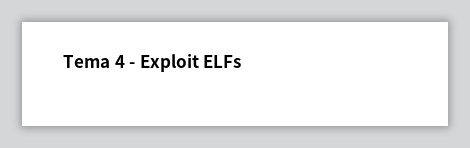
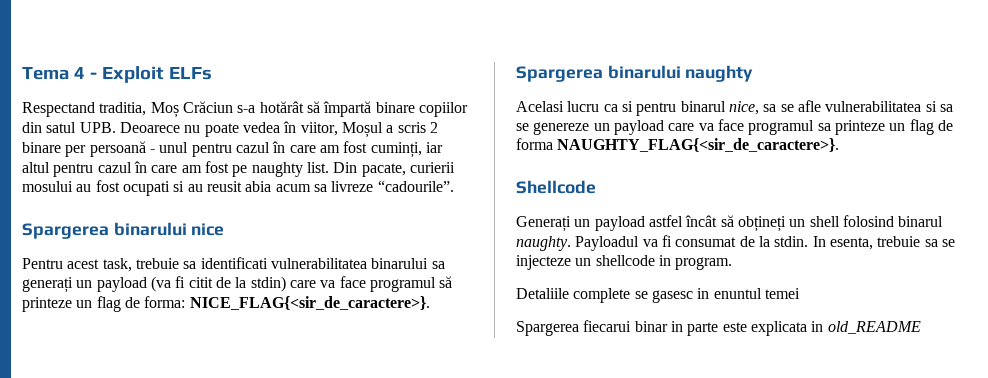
+ Respectand traditia, Moș Crăciun s-a hotărât să împartă binare copiilor din satul UPB. Deoarece nu poate vedea în viitor, Moșul a scris 2 binare per persoană - unul pentru cazul în care am fost cuminți, iar altul pentru cazul în care am fost pe naughty list. Din pacate, curierii mosului au fost ocupati si au reusit abia acum sa livreze “cadourile”.
+ Spargerea binarului nice
+ Pentru acest task, trebuie sa identificati vulnerabilitatea binarului sa generați un payload (va fi citit de la stdin) care va face programul să printeze un flag de forma: NICE_FLAG{<sir_de_caractere>}.
+ Spargerea binarului naughty
+ Acelasi lucru ca si pentru binarul nice, sa se afle vulnerabilitatea si sa se genereze un payload care va face programul sa printeze un flag de forma NAUGHTY_FLAG{<sir_de_caractere>}.
+ Shellcode
+ Generați un payload astfel încât să obțineți un shell folosind binarul naughty. Payloadul va fi consumat de la stdin. In esenta, trebuie sa se injecteze un shellcode in program.
+ Detaliile complete se gasesc in enuntul temei
+ Spargerea fiecarui binar in parte este explicata in old_README

